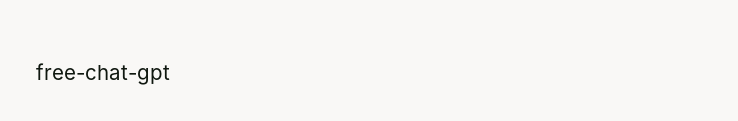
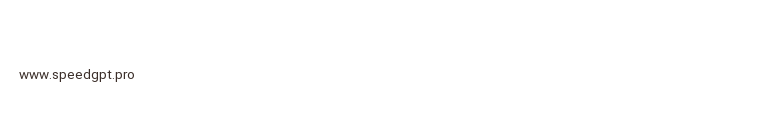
- free-chat-gpt
+ www.speedgpt.pro

